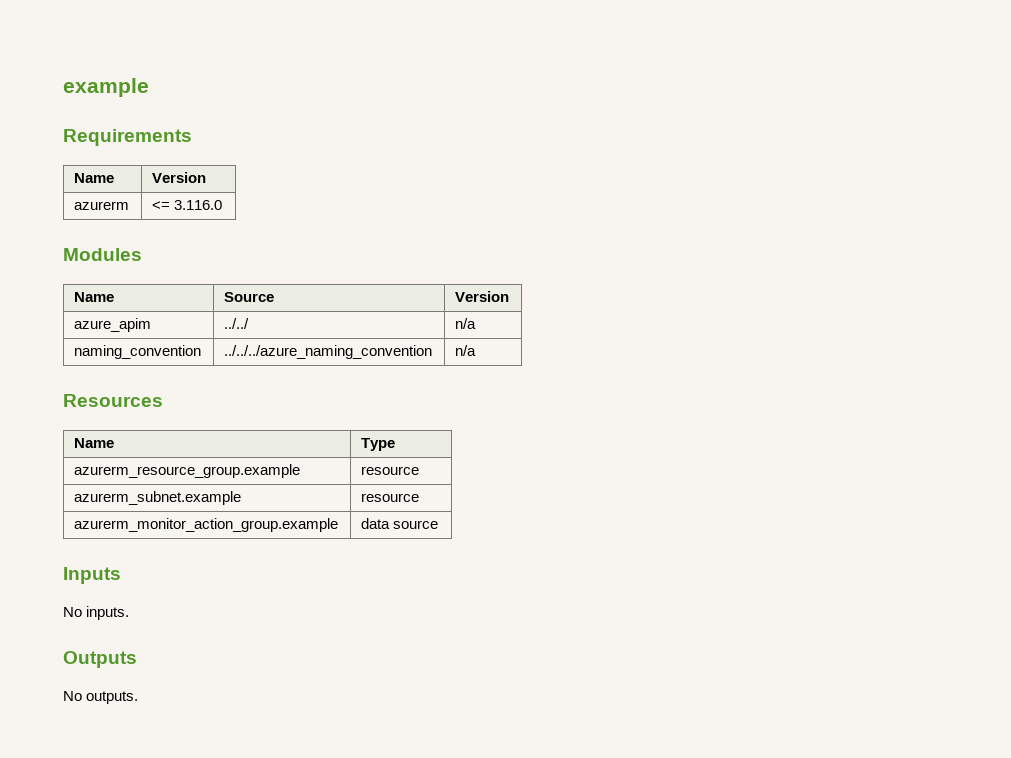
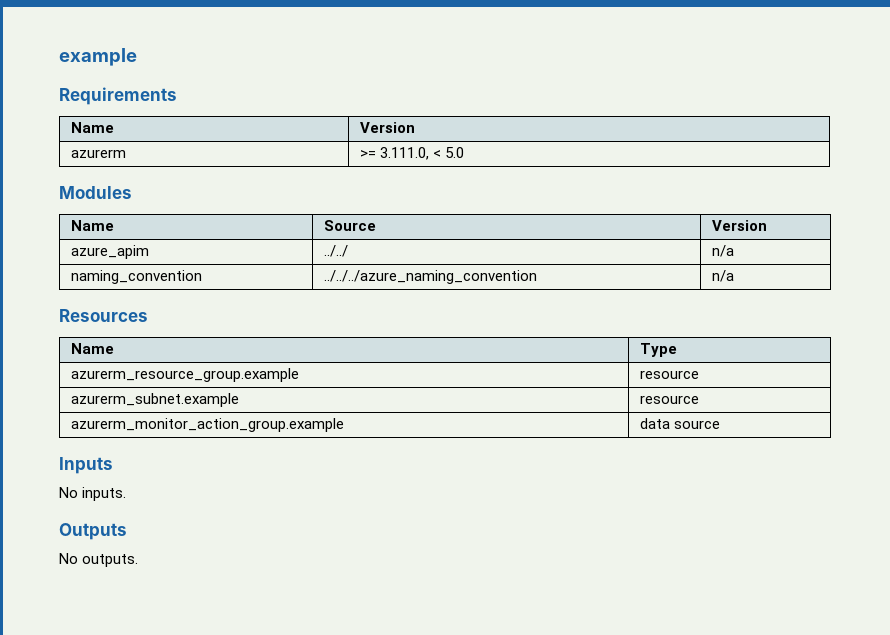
- azurerm | <= 3.116.0
+ azurerm | >= 3.111.0, < 5.0

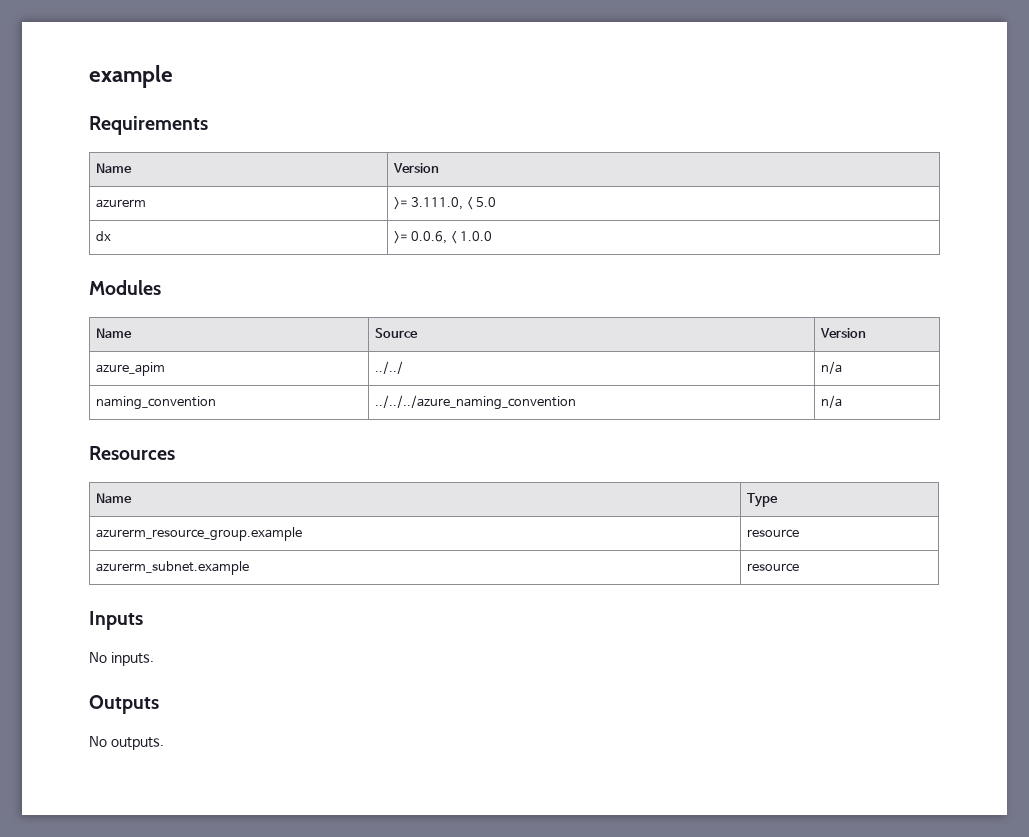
+ dx | >= 0.0.6, < 1.0.0
- azurerm_monitor_action_group.example | data source

